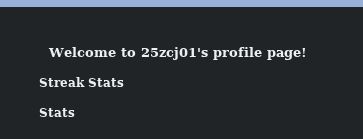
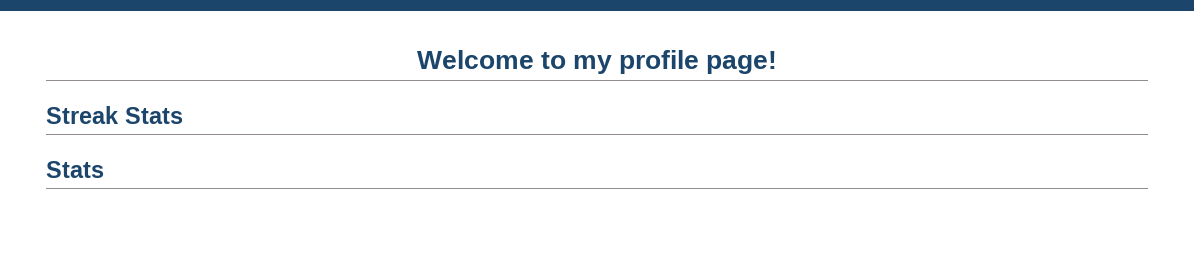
- Welcome to 25zcj01's profile page!
+ Welcome to my profile page!

